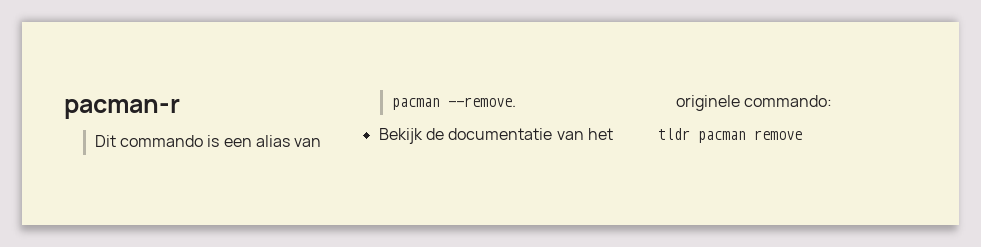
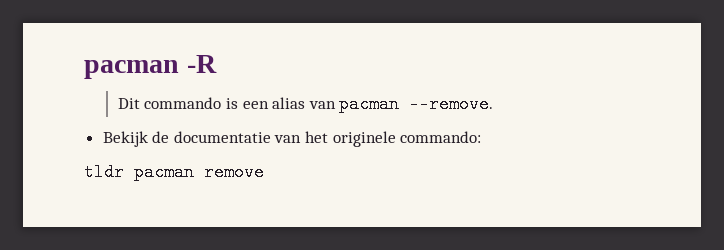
- pacman-r
+ pacman -R

